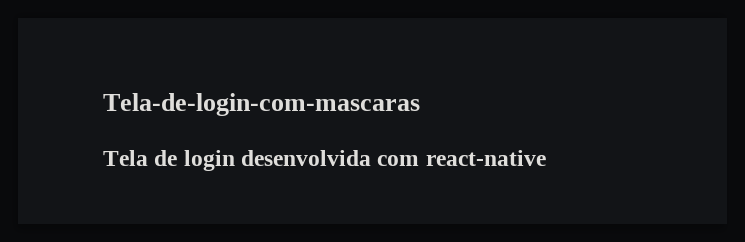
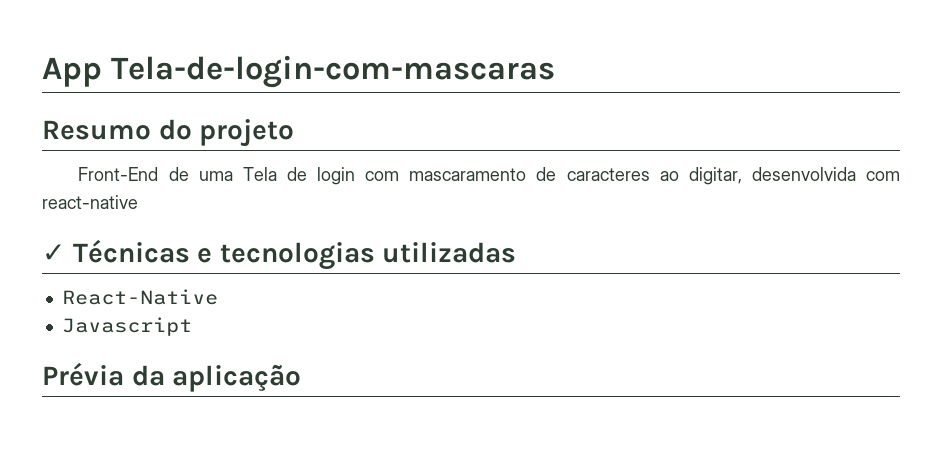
- Tela-de-login-com-mascaras
+ App Tela-de-login-com-mascaras
- Tela de login desenvolvida com react-native
+ Resumo do projeto
+ Front-End de uma Tela de login com mascaramento de caracteres ao digitar, desenvolvida com react-native
+ ✓ Técnicas e tecnologias utilizadas
+ React-Native
+ Javascript
+ Prévia da aplicação

